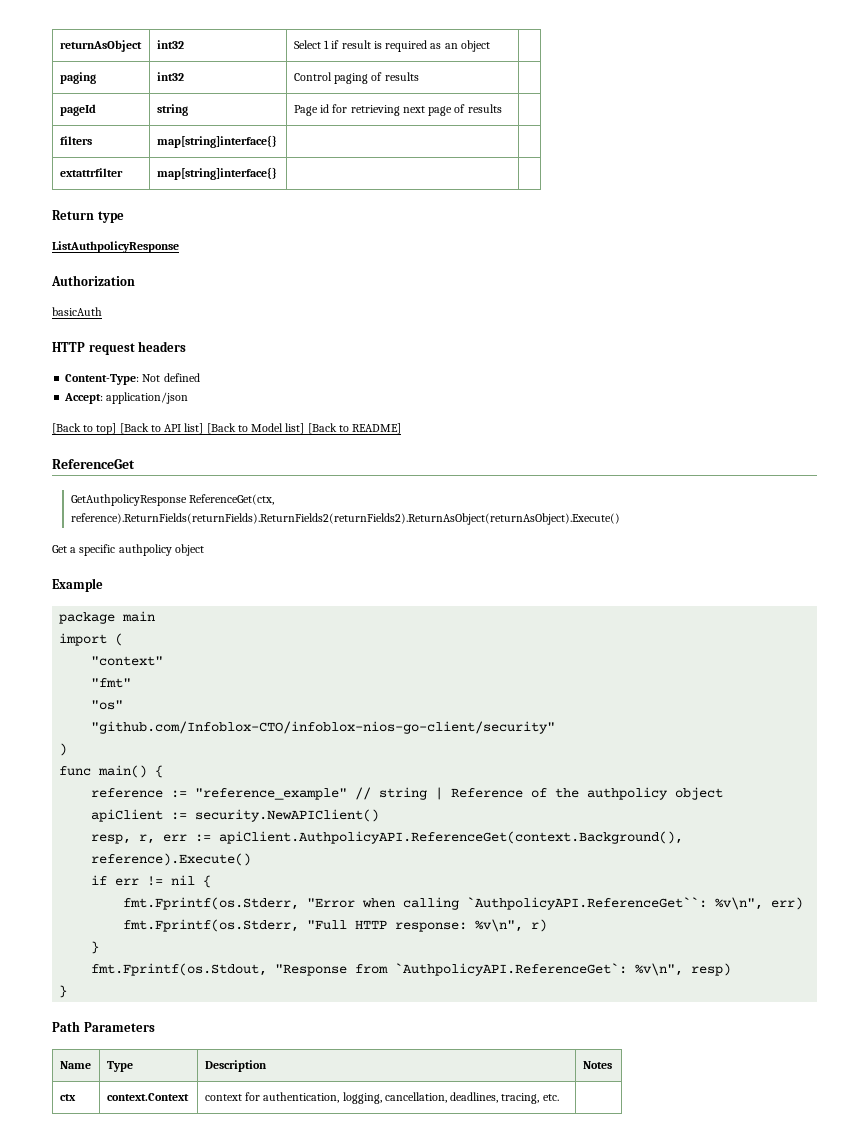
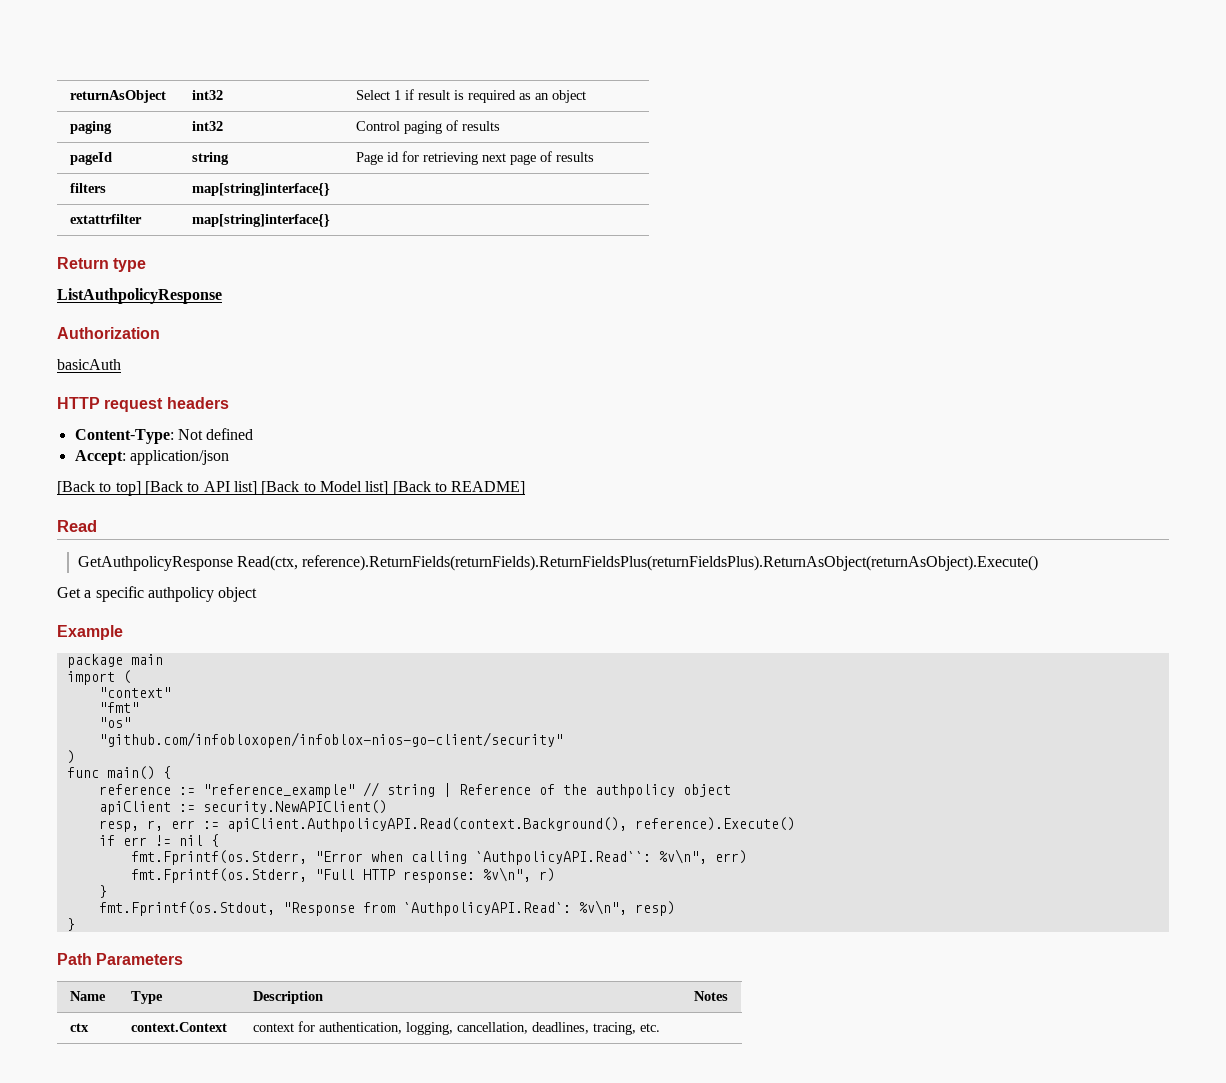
- ReferenceGet
+ Read
- GetAuthpolicyResponse ReferenceGet(ctx, reference).ReturnFields(returnFields).ReturnFields2(returnFields2).ReturnAsObject(returnAsObject).Execute()
+ GetAuthpolicyResponse Read(ctx, reference).ReturnFields(returnFields).ReturnFieldsPlus(returnFieldsPlus).ReturnAsObject(returnAsObject).Execute()
- "github.com/Infoblox-CTO/infoblox-nios-go-client/security"
+ "github.com/infobloxopen/infoblox-nios-go-client/security"
- resp, r, err := apiClient.AuthpolicyAPI.ReferenceGet(context.Background(), reference).Execute()
+ resp, r, err := apiClient.AuthpolicyAPI.Read(context.Background(), reference).Execute()
- fmt.Fprintf(os.Stderr, "Error when calling `AuthpolicyAPI.ReferenceGet``: %v\n", err)
+ fmt.Fprintf(os.Stderr, "Error when calling `AuthpolicyAPI.Read``: %v\n", err)
- fmt.Fprintf(os.Stdout, "Response from `AuthpolicyAPI.ReferenceGet`: %v\n", resp)
+ fmt.Fprintf(os.Stdout, "Response from `AuthpolicyAPI.Read`: %v\n", resp)

